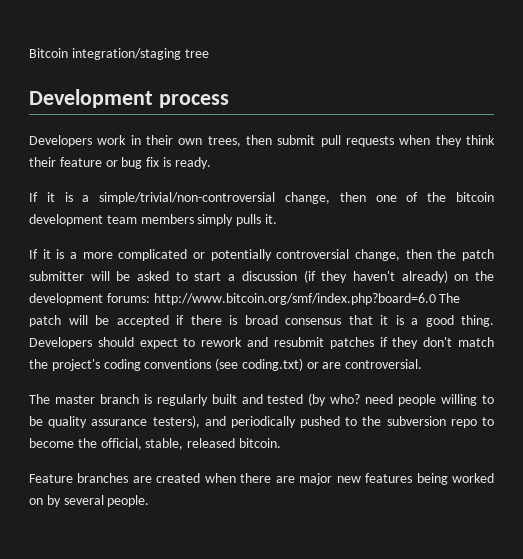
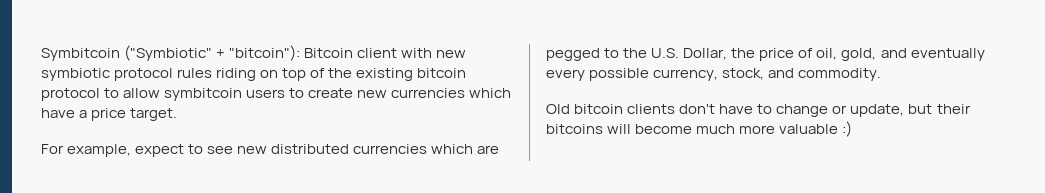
- Bitcoin integration/staging tree
- Development process
- Developers work in their own trees, then submit pull requests when they think their feature or bug fix is ready.
- If it is a simple/trivial/non-controversial change, then one of the bitcoin development team members simply pulls it.
- If it is a more complicated or potentially controversial change, then the patch submitter will be asked to start a discussion (if they haven't already) on the development forums: http://www.bitcoin.org/smf/index.php?board=6.0 The patch will be accepted if there is broad consensus that it is a good thing. Developers should expect to rework and resubmit patches if they don't match the project's coding conventions (see coding.txt) or are controversial.
- The master branch is regularly built and tested (by who? need people willing to be quality assurance testers), and periodically pushed to the subversion repo to become the official, stable, released bitcoin.
- Feature branches are created when there are major new features being worked on by several people.
+ Symbitcoin ("Symbiotic" + "bitcoin"): Bitcoin client with new symbiotic protocol rules riding on top of the existing bitcoin protocol to allow symbitcoin users to create new currencies which have a price target.
+ For example, expect to see new distributed currencies which are pegged to the U.S. Dollar, the price of oil, gold, and eventually every possible currency, stock, and commodity.
+ Old bitcoin clients don't have to change or update, but their bitcoins will become much more valuable :)

